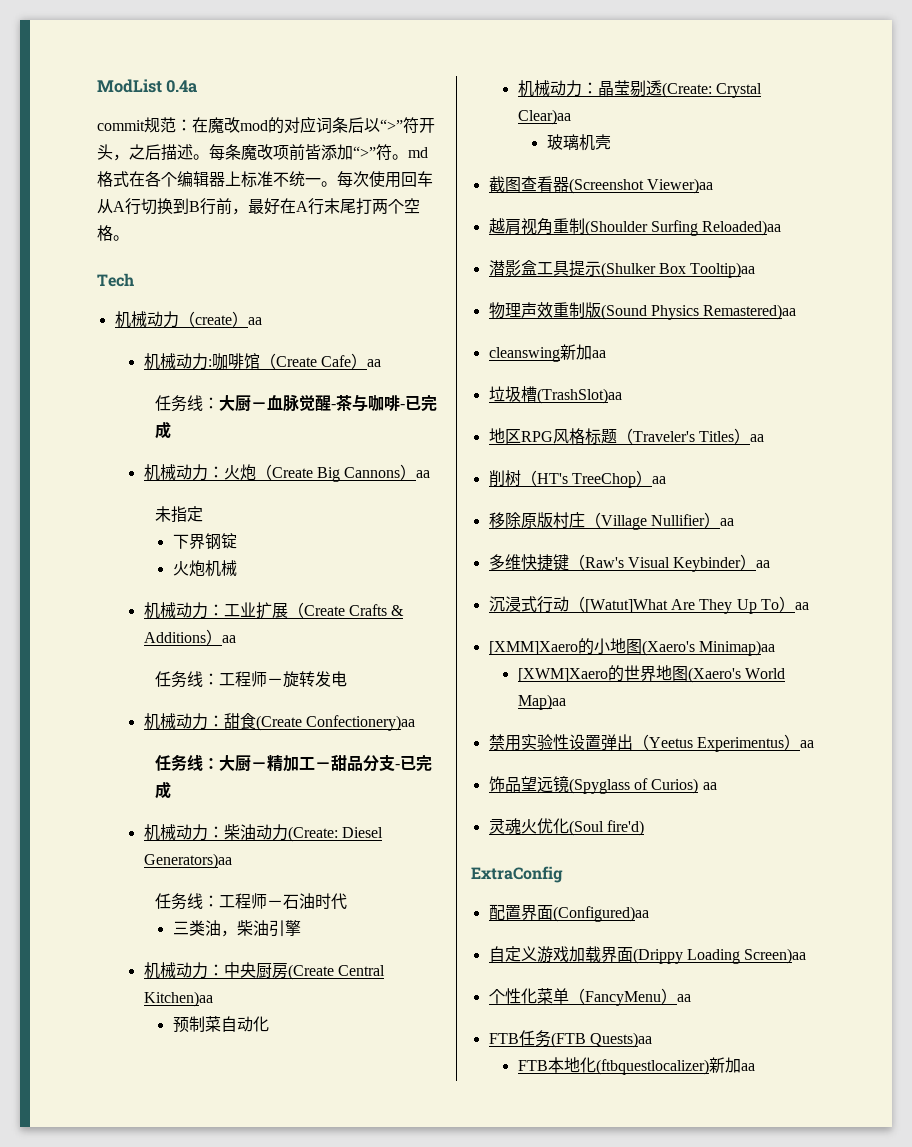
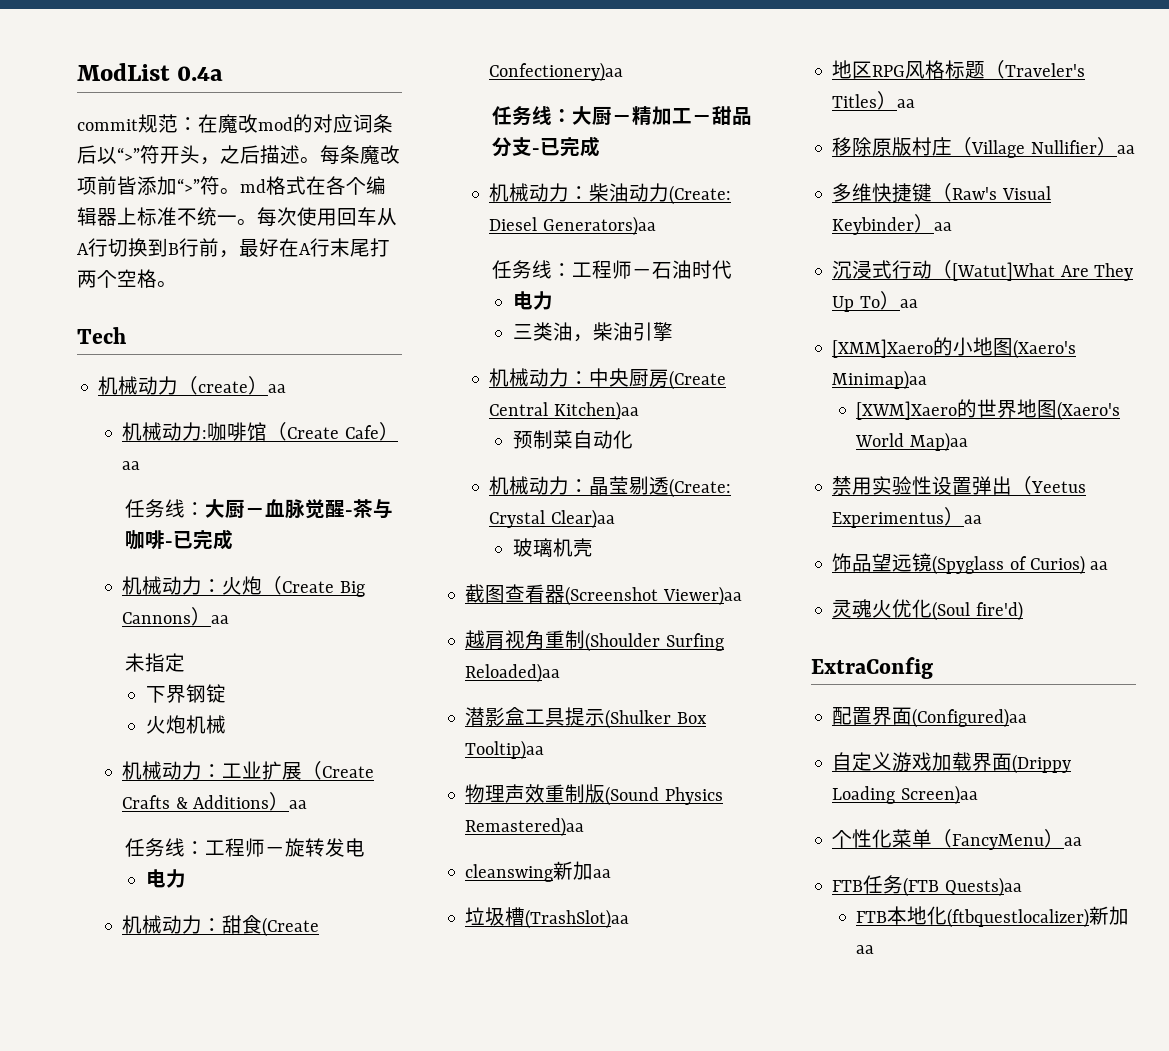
  任务线：工程师－旋转发电
+ 电力
  任务线：工程师－石油时代
+ 电力
- 削树（HT's TreeChop）aa

